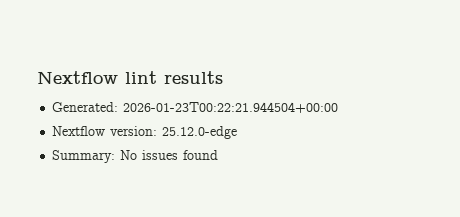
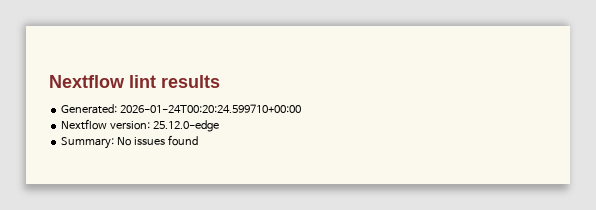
- Generated: 2026-01-23T00:22:21.944504+00:00
+ Generated: 2026-01-24T00:20:24.599710+00:00

